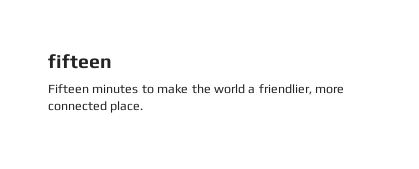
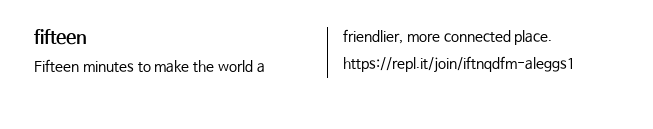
+ https://repl.it/join/iftnqdfm-aleggs1

